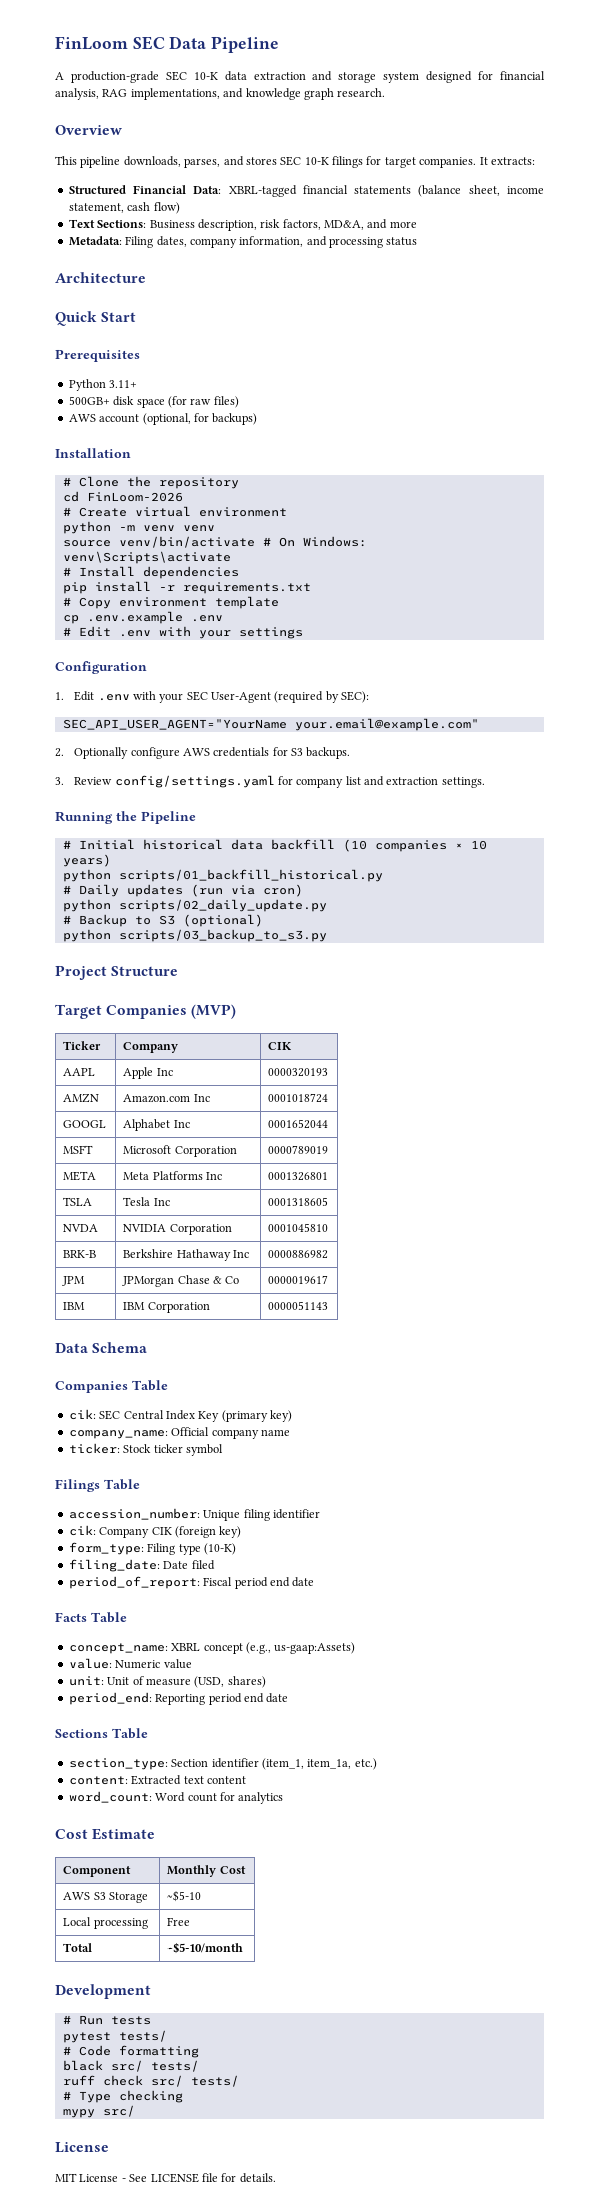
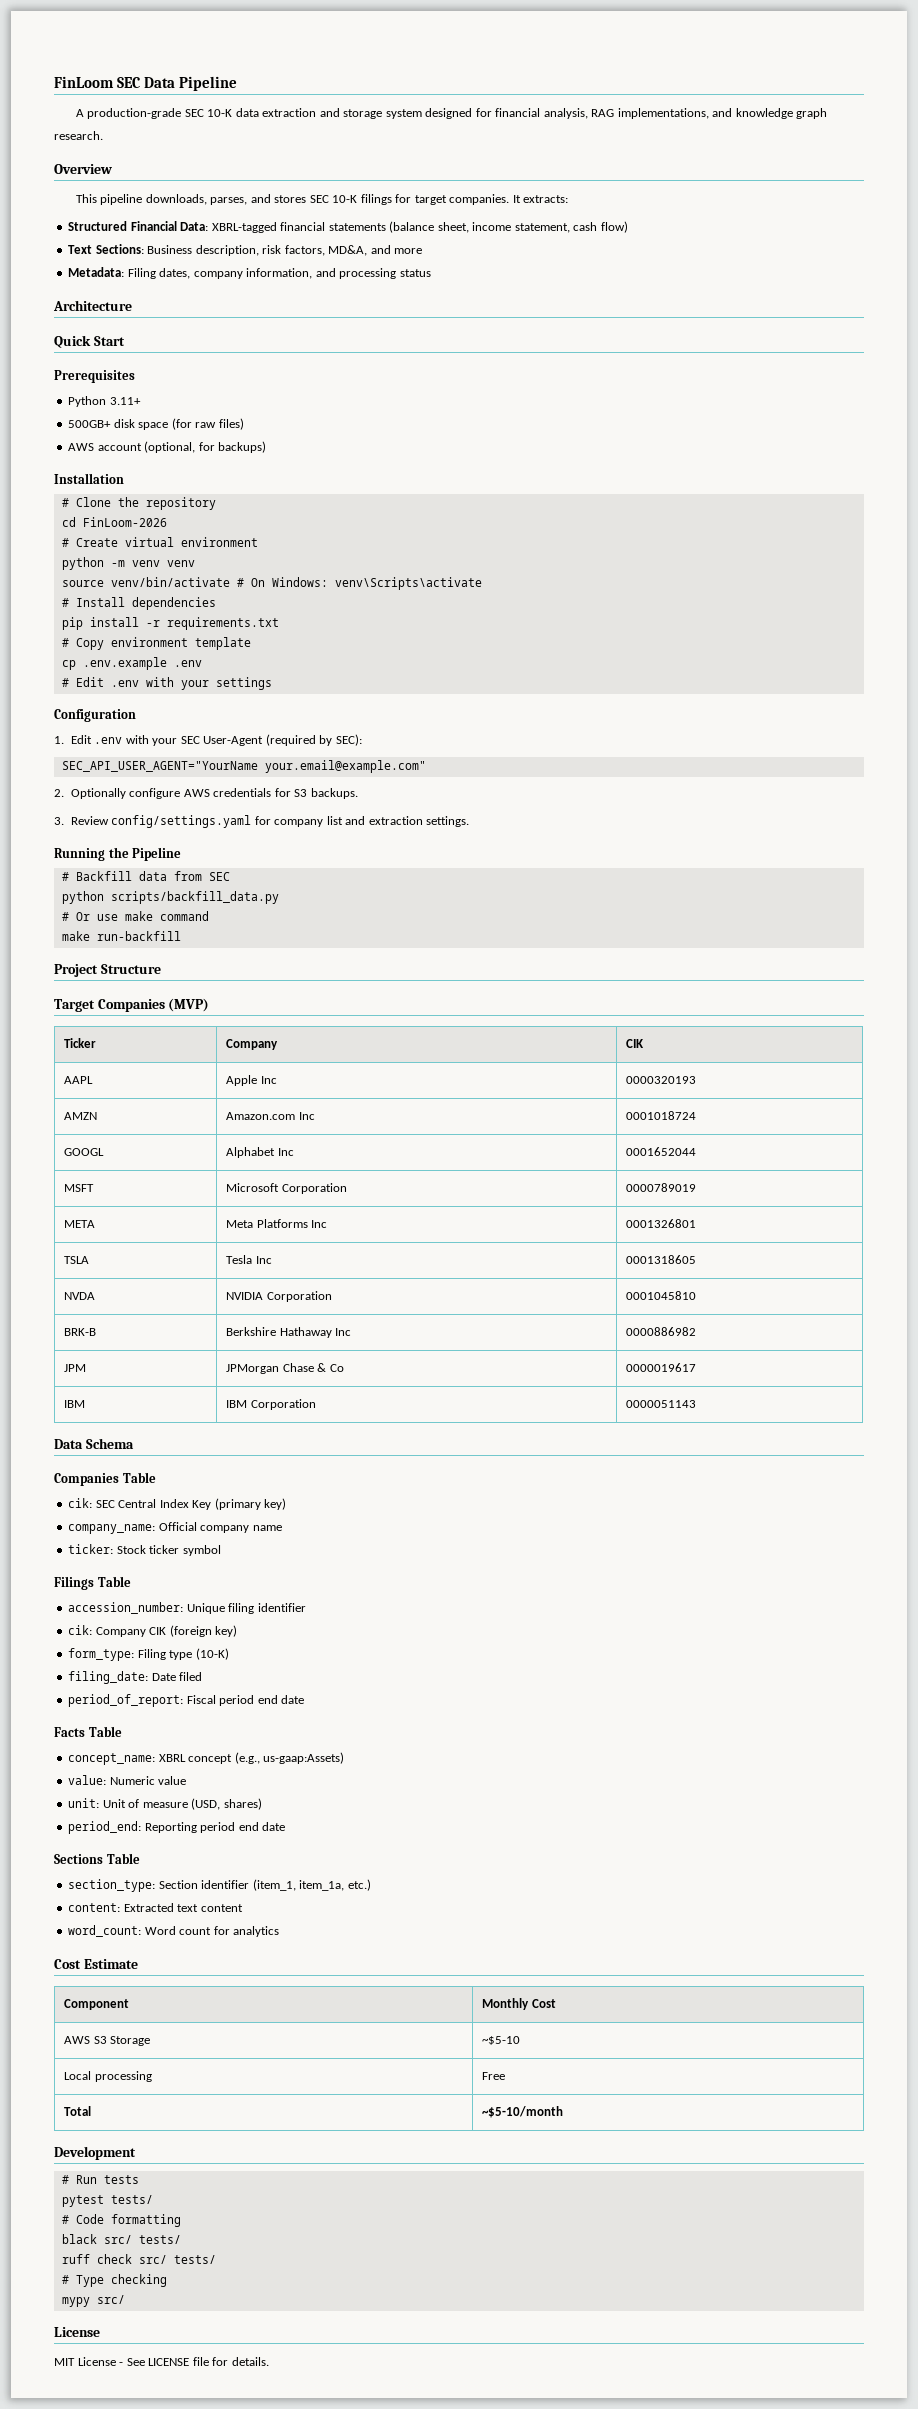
- # Initial historical data backfill (10 companies × 10 years)
- python scripts/01_backfill_historical.py
- # Daily updates (run via cron)
- python scripts/02_daily_update.py
- # Backup to S3 (optional)
- python scripts/03_backup_to_s3.py
+ # Backfill data from SEC
+ python scripts/backfill_data.py
+ # Or use make command
+ make run-backfill

